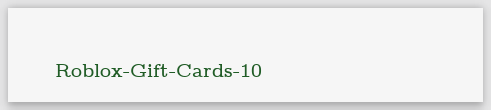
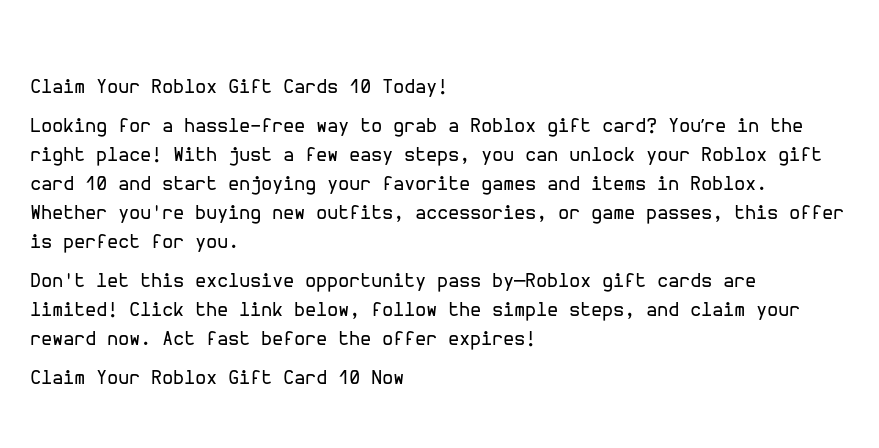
- Roblox-Gift-Cards-10
+ Claim Your Roblox Gift Cards 10 Today!
+ Looking for a hassle-free way to grab a Roblox gift card? You’re in the right place! With just a few easy steps, you can unlock your Roblox gift card 10 and start enjoying your favorite games and items in Roblox. Whether you're buying new outfits, accessories, or game passes, this offer is perfect for you.
+ Don't let this exclusive opportunity pass by—Roblox gift cards are limited! Click the link below, follow the simple steps, and claim your reward now. Act fast before the offer expires!
+ Claim Your Roblox Gift Card 10 Now

